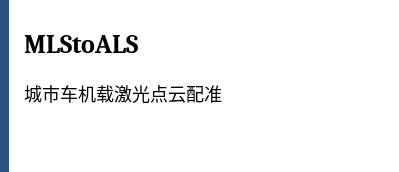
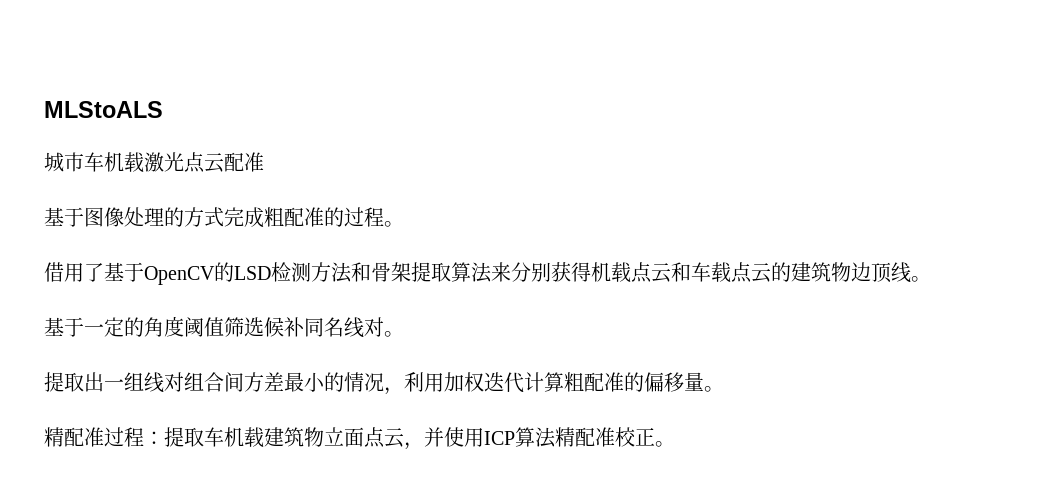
+ 基于图像处理的方式完成粗配准的过程。
+ 借用了基于OpenCV的LSD检测方法和骨架提取算法来分别获得机载点云和车载点云的建筑物边顶线。
+ 基于一定的角度阈值筛选候补同名线对。
+ 提取出一组线对组合间方差最小的情况，利用加权迭代计算粗配准的偏移量。
+ 精配准过程：提取车机载建筑物立面点云，并使用ICP算法精配准校正。

